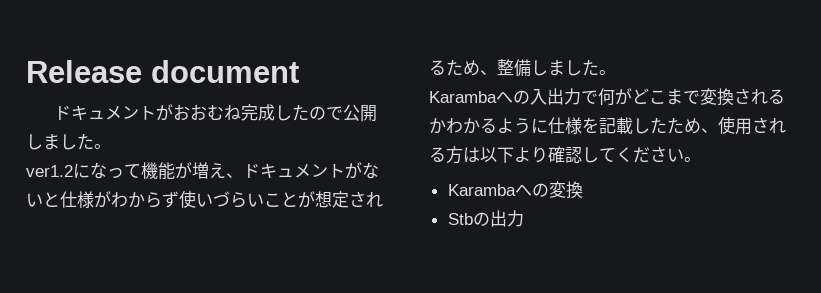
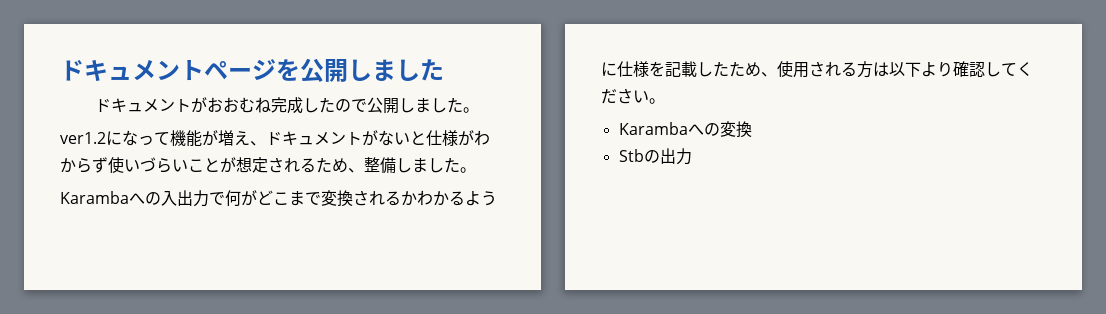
- Release document
+ ドキュメントページを公開しました

